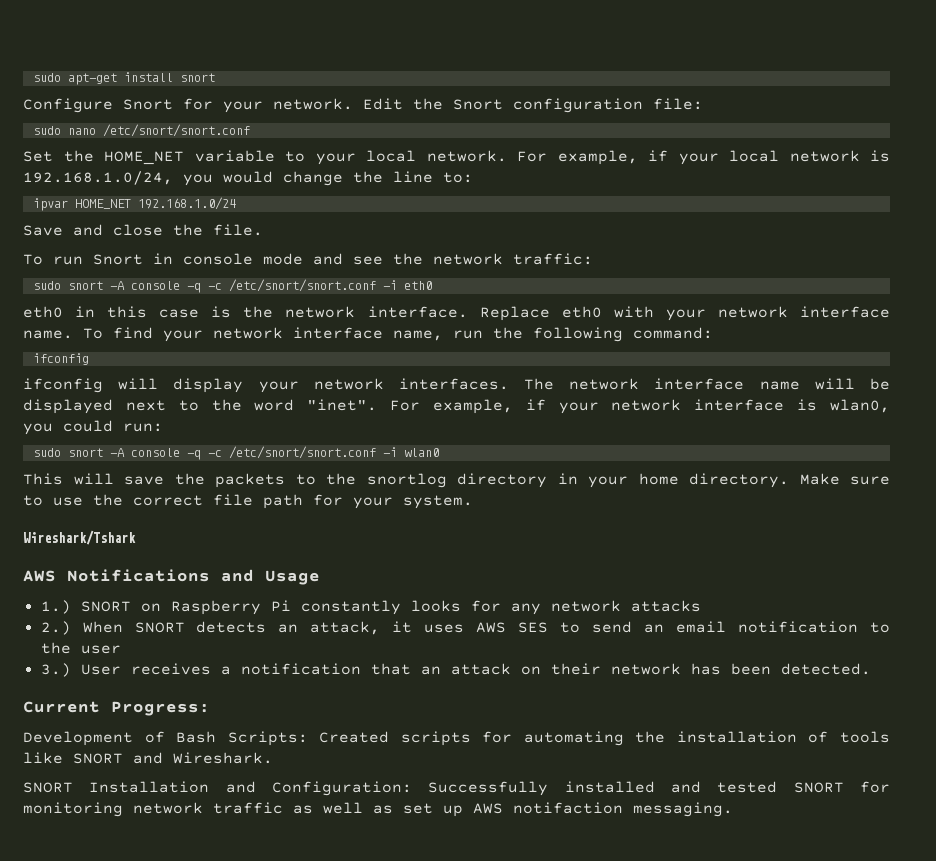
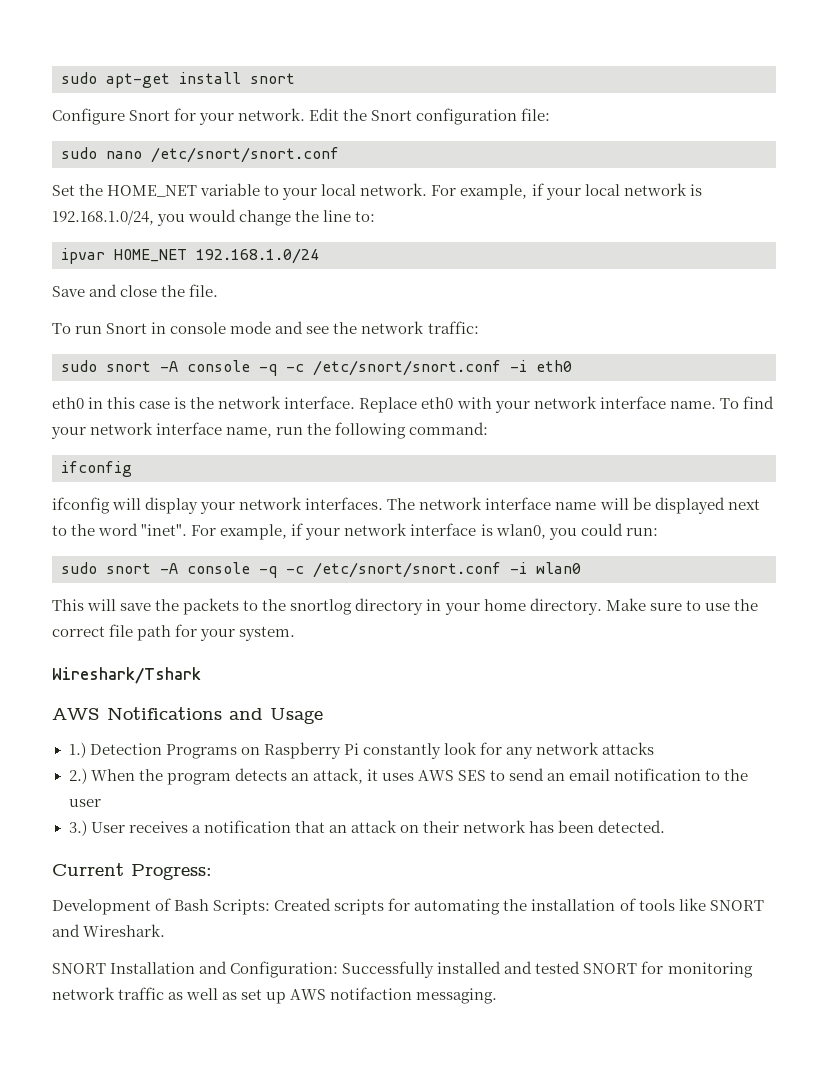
- 1.) SNORT on Raspberry Pi constantly looks for any network attacks
+ 1.) Detection Programs on Raspberry Pi constantly look for any network attacks
- 2.) When SNORT detects an attack, it uses AWS SES to send an email notification to the user
+ 2.) When the program detects an attack, it uses AWS SES to send an email notification to the user

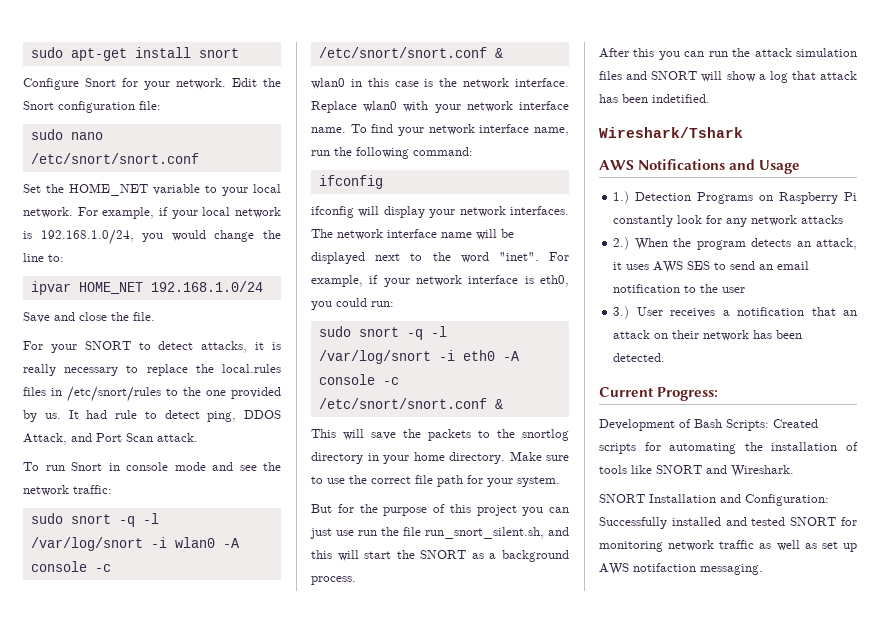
+ For your SNORT to detect attacks, it is really necessary to replace the local.rules files in /etc/snort/rules to the one provided by us. It had rule to detect ping, DDOS Attack, and Port Scan attack.
- sudo snort -A console -q -c /etc/snort/snort.conf -i eth0
- eth0 in this case is the network interface.
+ sudo snort -q -l /var/log/snort -i wlan0 -A console -c /etc/snort/snort.conf &
+ wlan0 in this case is the network interface.
- Replace eth0 with your network interface name.
+ Replace wlan0 with your network interface name.
- For example, if your network interface is wlan0, you could run:
+ For example, if your network interface is eth0, you could run:
- sudo snort -A console -q -c /etc/snort/snort.conf -i wlan0
+ sudo snort -q -l /var/log/snort -i eth0 -A console -c /etc/snort/snort.conf &
+ But for the purpose of this project you can just use run the file run_snort_silent.sh, and this will start the SNORT as a background process.
+ After this you can run the attack simulation files and SNORT will show a log that attack has been indetified.

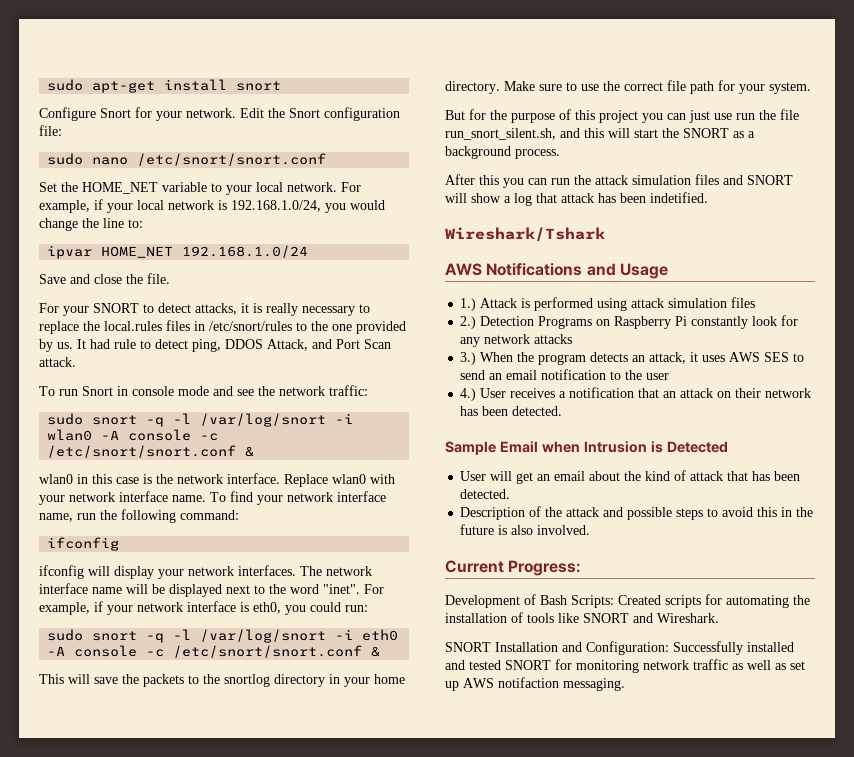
- 1.) Detection Programs on Raspberry Pi constantly look for any network attacks
+ 1.) Attack is performed using attack simulation files
+ 2.) Detection Programs on Raspberry Pi constantly look for any network attacks
- 2.) When the program detects an attack, it uses AWS SES to send an email notification to the user
+ 3.) When the program detects an attack, it uses AWS SES to send an email notification to the user
- 3.) User receives a notification that an attack on their network has been detected.
+ 4.) User receives a notification that an attack on their network has been detected.
+ Sample Email when Intrusion is Detected
+ User will get an email about the kind of attack that has been detected.
+ Description of the attack and possible steps to avoid this in the future is also involved.

